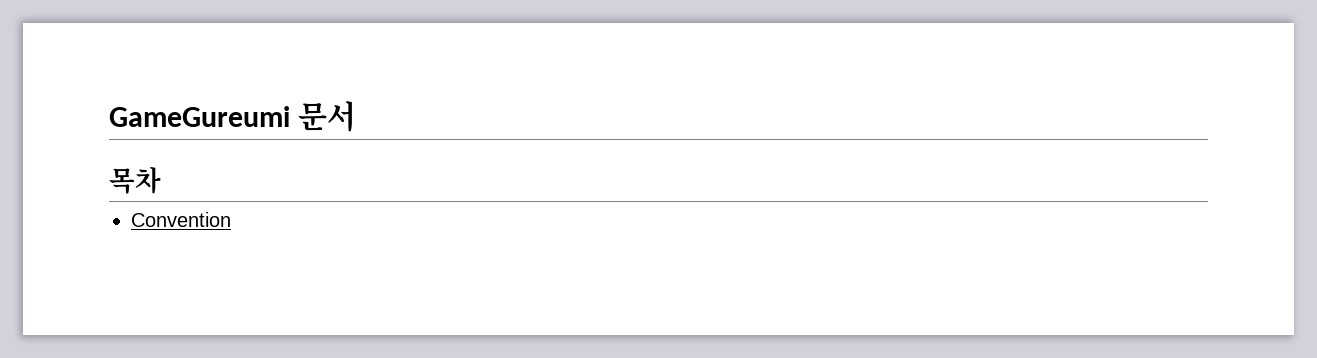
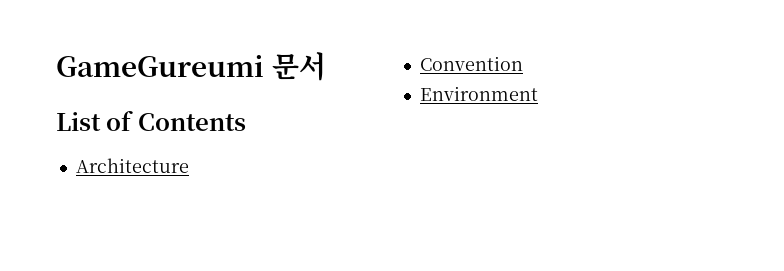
- 목차
+ List of Contents
+ Architecture
+ Environment

